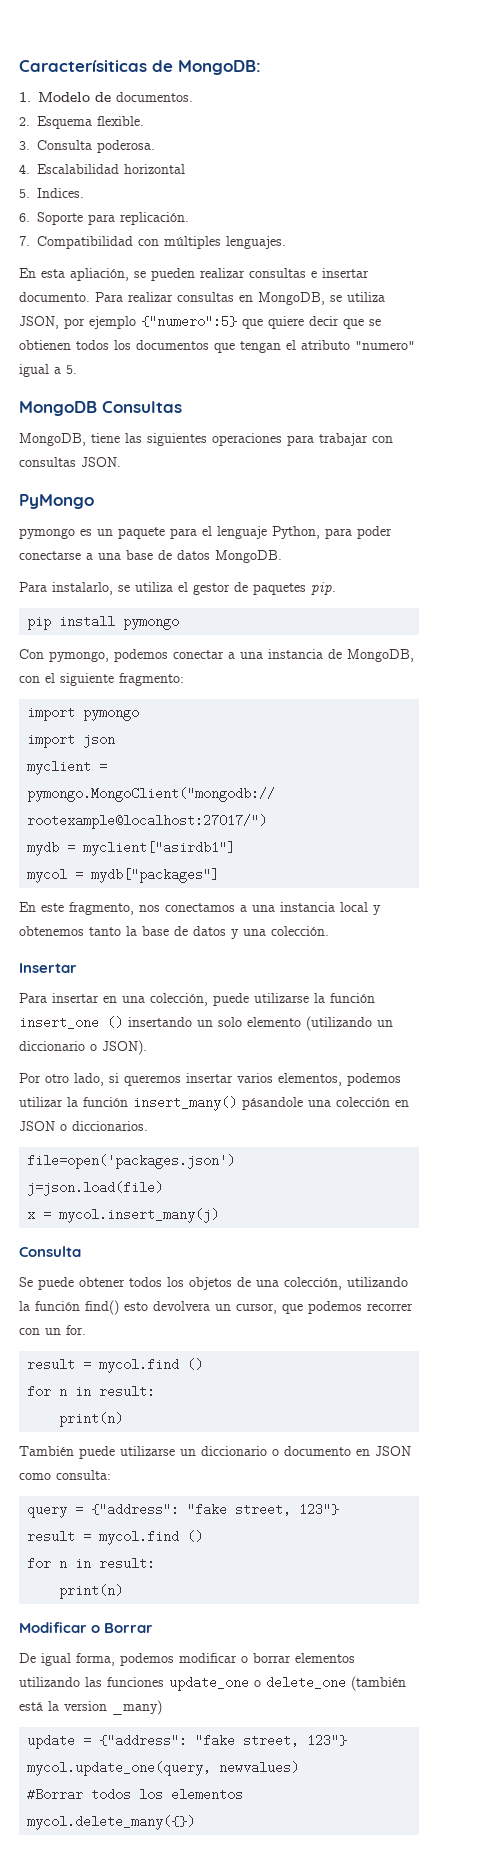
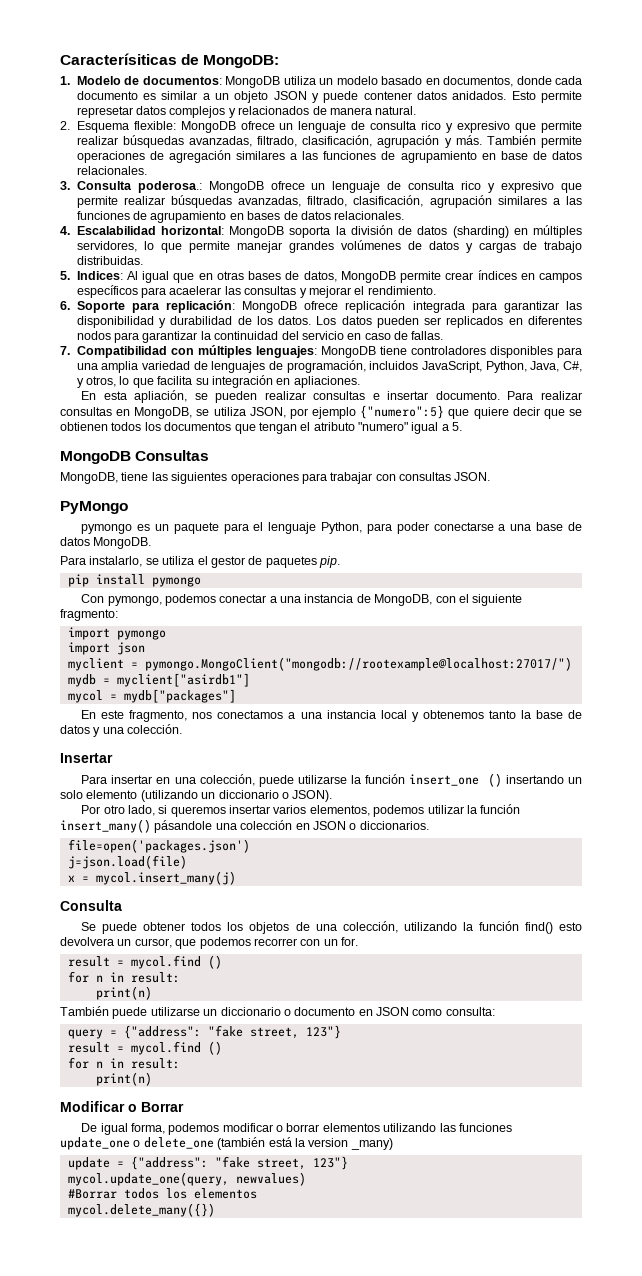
- 1. Modelo de documentos.
- 2. Esquema flexible.
- 3. Consulta poderosa.
- 4. Escalabilidad horizontal
- 5. Indices.
- 6. Soporte para replicación.
- 7. Compatibilidad con múltiples lenguajes.
+ 1. Modelo de documentos: MongoDB utiliza un modelo basado en documentos, donde cada documento es similar a un objeto JSON y puede contener datos anidados. Esto permite represetar datos complejos y relacionados de manera natural.
+ 2. Esquema flexible: MongoDB ofrece un lenguaje de consulta rico y expresivo que permite realizar búsquedas avanzadas, filtrado, clasificación, agrupación y más. También permite operaciones de agregación similares a las funciones de agrupamiento en base de datos relacionales.
+ 3. Consulta poderosa.: MongoDB ofrece un lenguaje de consulta rico y expresivo que permite realizar búsquedas avanzadas, filtrado, clasificación, agrupación similares a las funciones de agrupamiento en bases de datos relacionales.
+ 4. Escalabilidad horizontal: MongoDB soporta la división de datos (sharding) en múltiples servidores, lo que permite manejar grandes volúmenes de datos y cargas de trabajo distribuidas.
+ 5. Indices: Al igual que en otras bases de datos, MongoDB permite crear índices en campos específicos para acaelerar las consultas y mejorar el rendimiento.
+ 6. Soporte para replicación: MongoDB ofrece replicación integrada para garantizar las disponibilidad y durabilidad de los datos. Los datos pueden ser replicados en diferentes nodos para garantizar la continuidad del servicio en caso de fallas.
+ 7. Compatibilidad con múltiples lenguajes: MongoDB tiene controladores disponibles para una amplia variedad de lenguajes de programación, incluidos JavaScript, Python, Java, C#, y otros, lo que facilita su integración en apliaciones.

